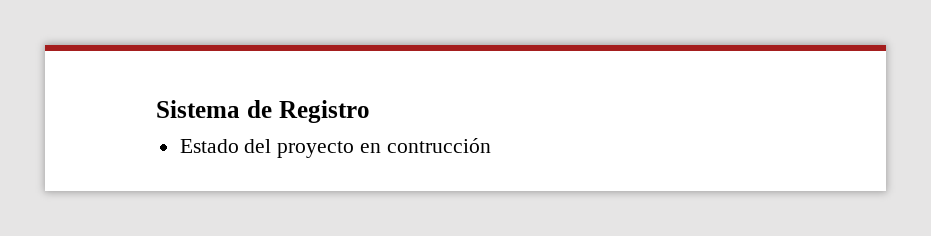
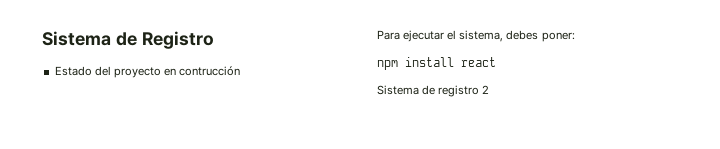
+ Para ejecutar el sistema, debes poner:
+ npm install react
+ Sistema de registro 2

